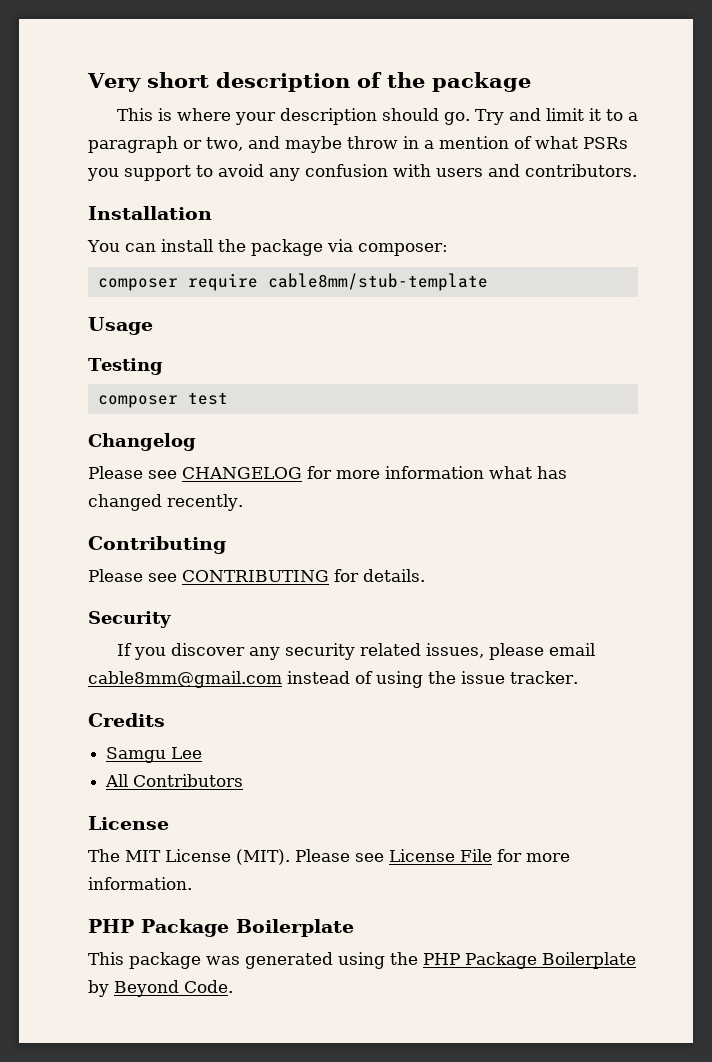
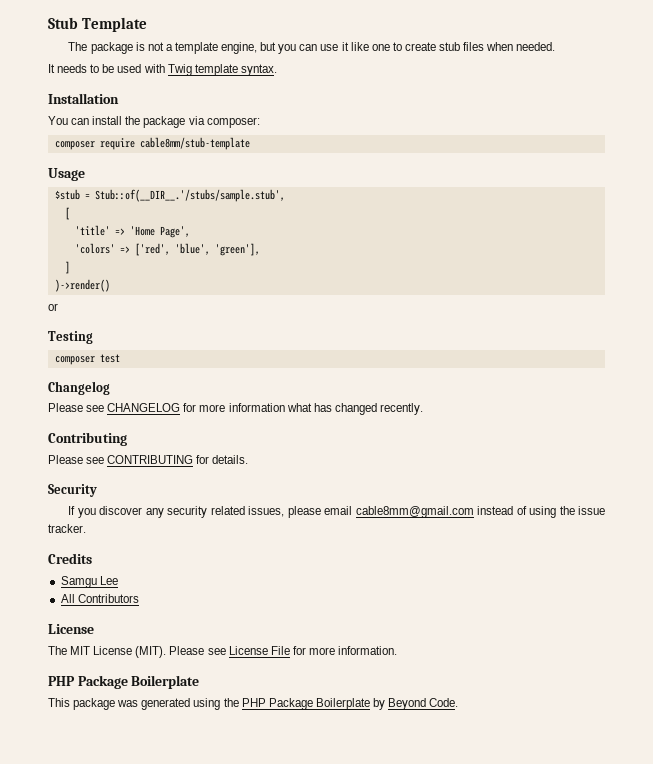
- Very short description of the package
- This is where your description should go. Try and limit it to a paragraph or two, and maybe throw in a mention of what PSRs you support to avoid any confusion with users and contributors.
+ Stub Template
+ The package is not a template engine, but you can use it like one to create stub files when needed.
+ It needs to be used with Twig template syntax.
+ $stub = Stub::of(__DIR__.'/stubs/sample.stub',
+ [
+ 'title' => 'Home Page',
+ 'colors' => ['red', 'blue', 'green'],
+ ]
+ )->render()
+ or

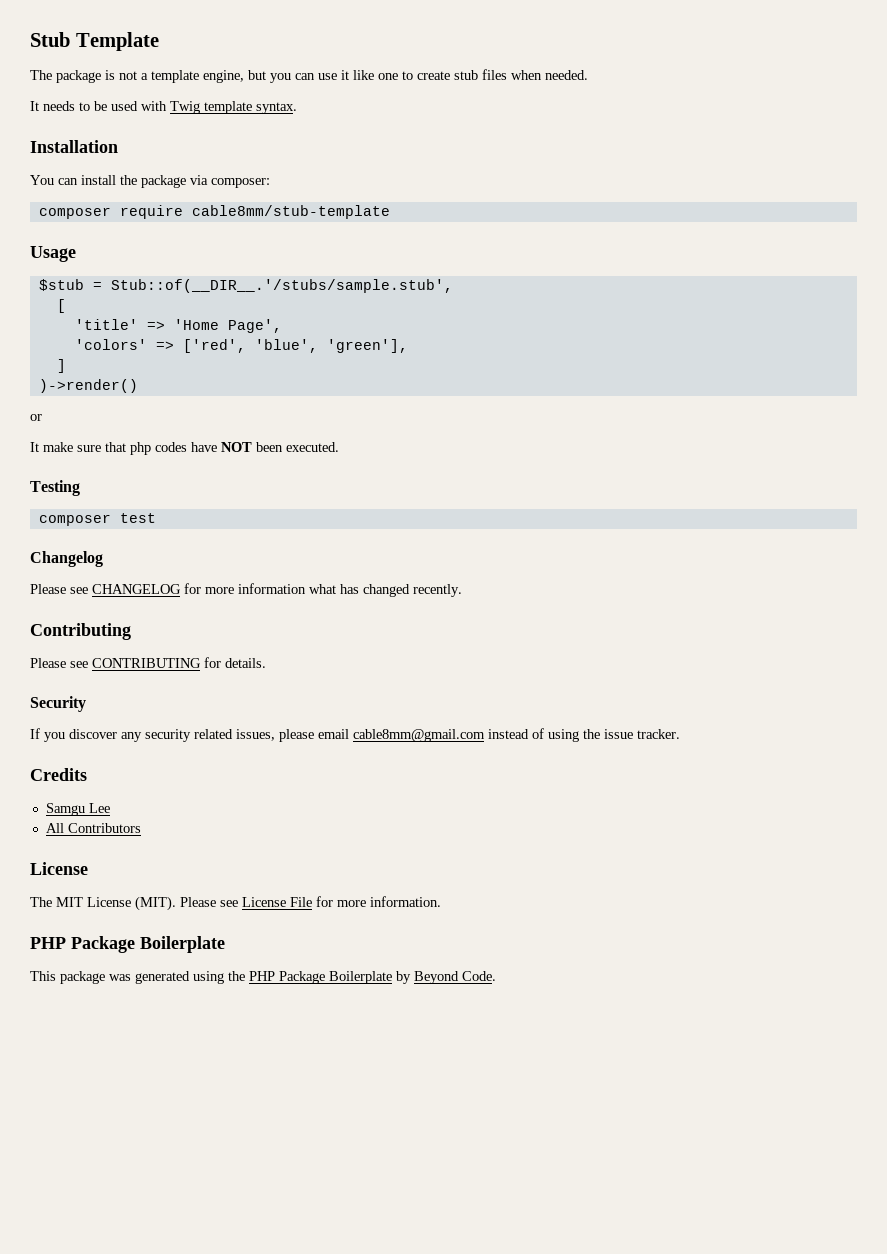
+ It make sure that php codes have NOT been executed.

